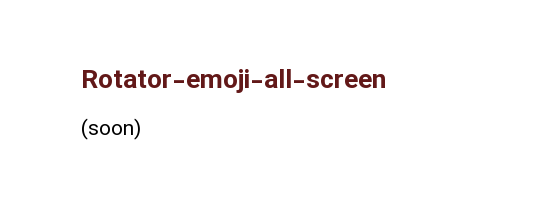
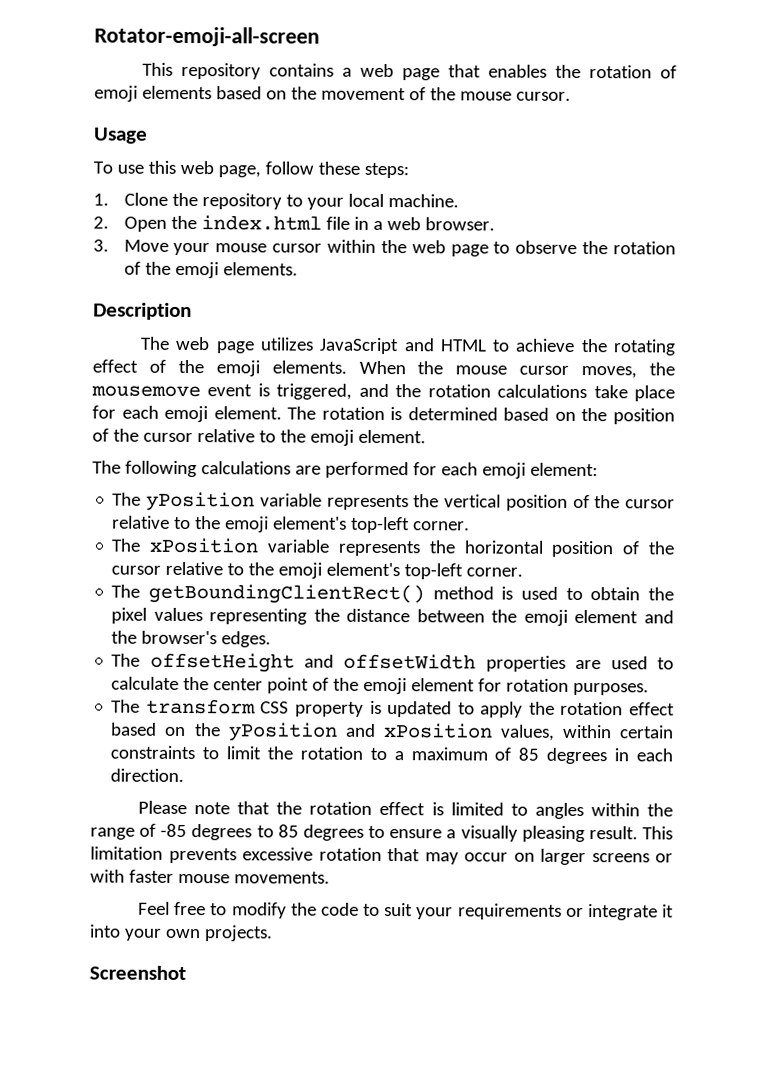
- (soon)
+ This repository contains a web page that enables the rotation of emoji elements based on the movement of the mouse cursor.
+ Usage
+ To use this web page, follow these steps:
+ 1. Clone the repository to your local machine.
+ 2. Open the index.html file in a web browser.
+ 3. Move your mouse cursor within the web page to observe the rotation of the emoji elements.
+ Description
+ The web page utilizes JavaScript and HTML to achieve the rotating effect of the emoji elements. When the mouse cursor moves, the mousemove event is triggered, and the rotation calculations take place for each emoji element. The rotation is determined based on the position of the cursor relative to the emoji element.
+ The following calculations are performed for each emoji element:
+ The yPosition variable represents the vertical position of the cursor relative to the emoji element's top-left corner.
+ The xPosition variable represents the horizontal position of the cursor relative to the emoji element's top-left corner.
+ The getBoundingClientRect() method is used to obtain the pixel values representing the distance between the emoji element and the browser's edges.
+ The offsetHeight and offsetWidth properties are used to calculate the center point of the emoji element for rotation purposes.
+ The transform CSS property is updated to apply the rotation effect based on the yPosition and xPosition values, within certain constraints to limit the rotation to a maximum of 85 degrees in each direction.
+ Please note that the rotation effect is limited to angles within the range of -85 degrees to 85 degrees to ensure a visually pleasing result. This limitation prevents excessive rotation that may occur on larger screens or with faster mouse movements.
+ Feel free to modify the code to suit your requirements or integrate it into your own projects.
+ Screenshot

